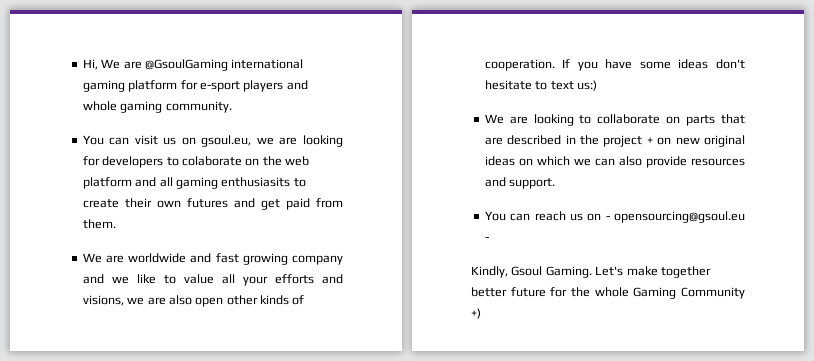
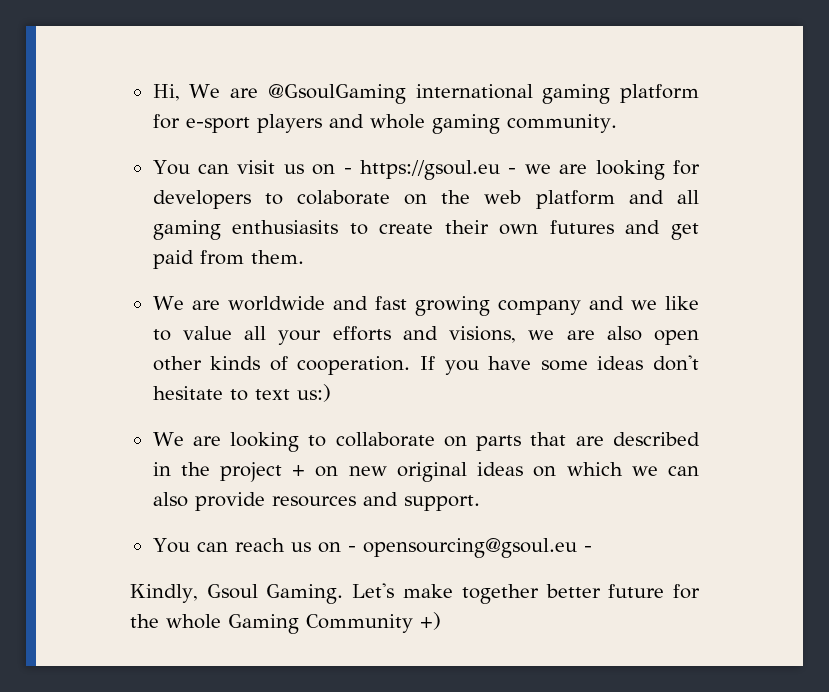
- You can visit us on gsoul.eu, we are looking for developers to colaborate on the web platform and all gaming enthusiasits to create their own futures and get paid from them.
+ You can visit us on - https://gsoul.eu - we are looking for developers to colaborate on the web platform and all gaming enthusiasits to create their own futures and get paid from them.

